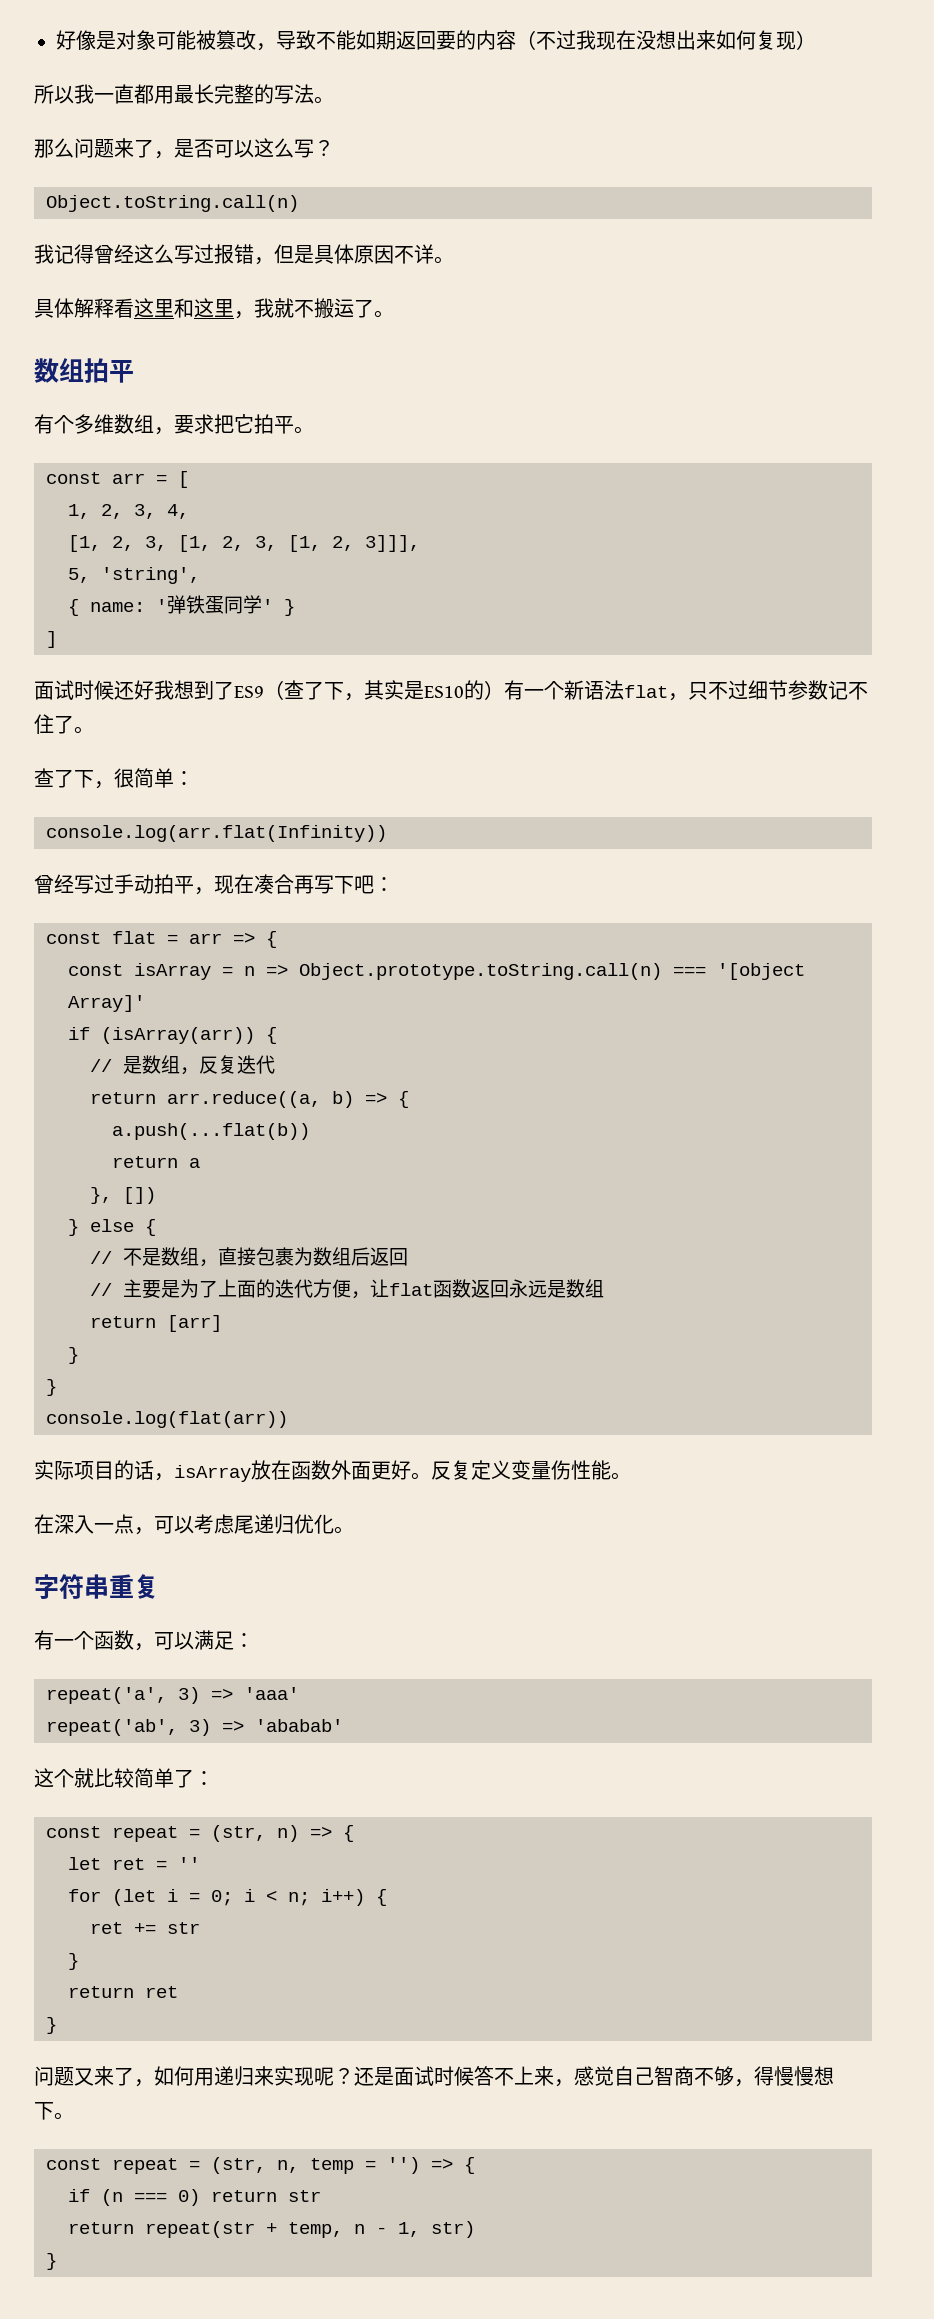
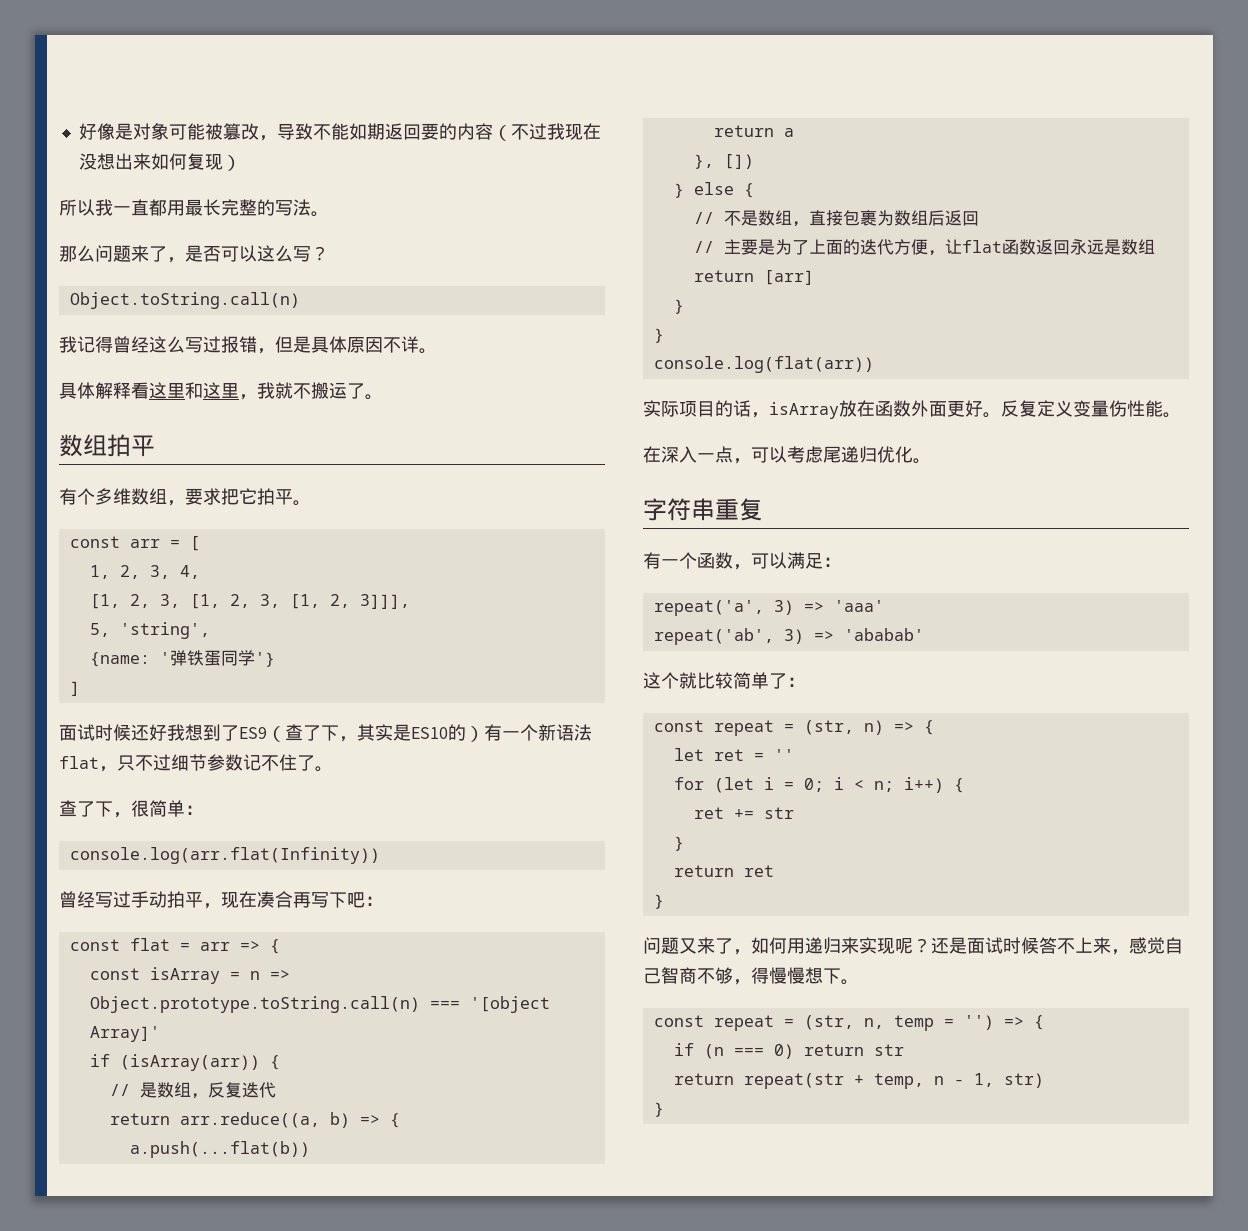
- { name: '弹铁蛋同学' }
+ {name: '弹铁蛋同学'}

